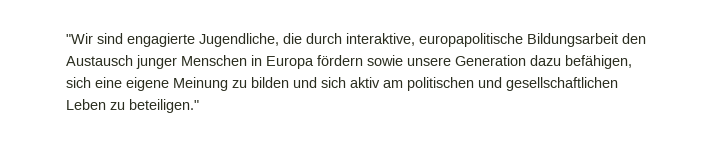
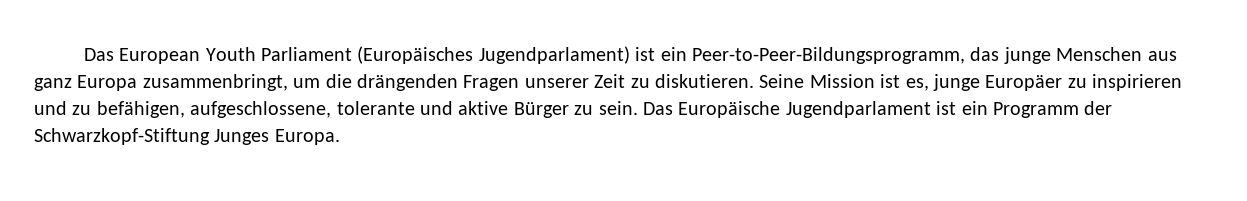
- "Wir sind engagierte Jugendliche, die durch interaktive, europapolitische Bildungsarbeit den Austausch junger Menschen in Europa fördern sowie unsere Generation dazu befähigen, sich eine eigene Meinung zu bilden und sich aktiv am politischen und gesellschaftlichen Leben zu beteiligen."
+ Das European Youth Parliament (Europäisches Jugendparlament) ist ein Peer-to-Peer-Bildungsprogramm, das junge Menschen aus ganz Europa zusammenbringt, um die drängenden Fragen unserer Zeit zu diskutieren. Seine Mission ist es, junge Europäer zu inspirieren und zu befähigen, aufgeschlossene, tolerante und aktive Bürger zu sein. Das Europäische Jugendparlament ist ein Programm der Schwarzkopf-Stiftung Junges Europa.

